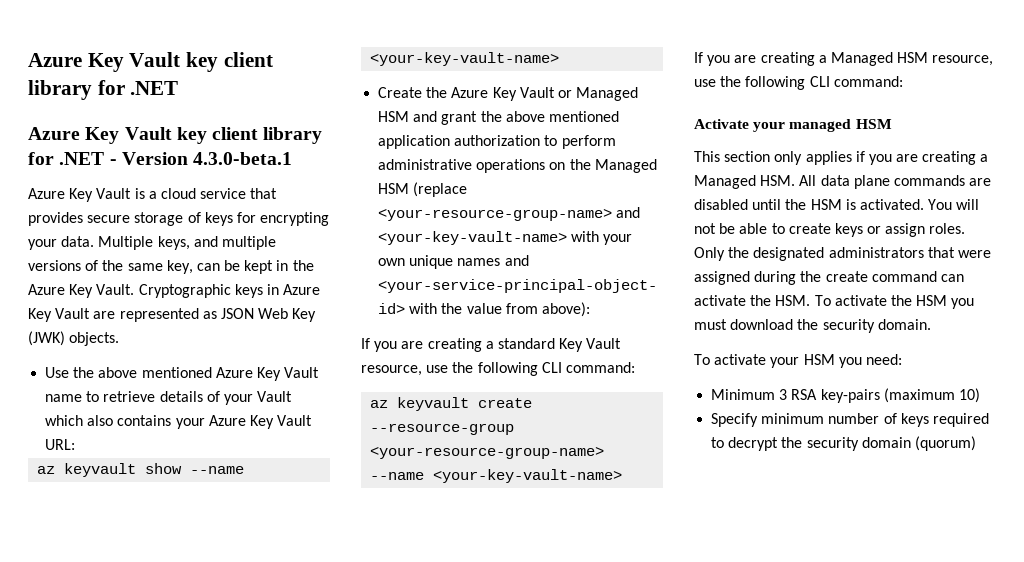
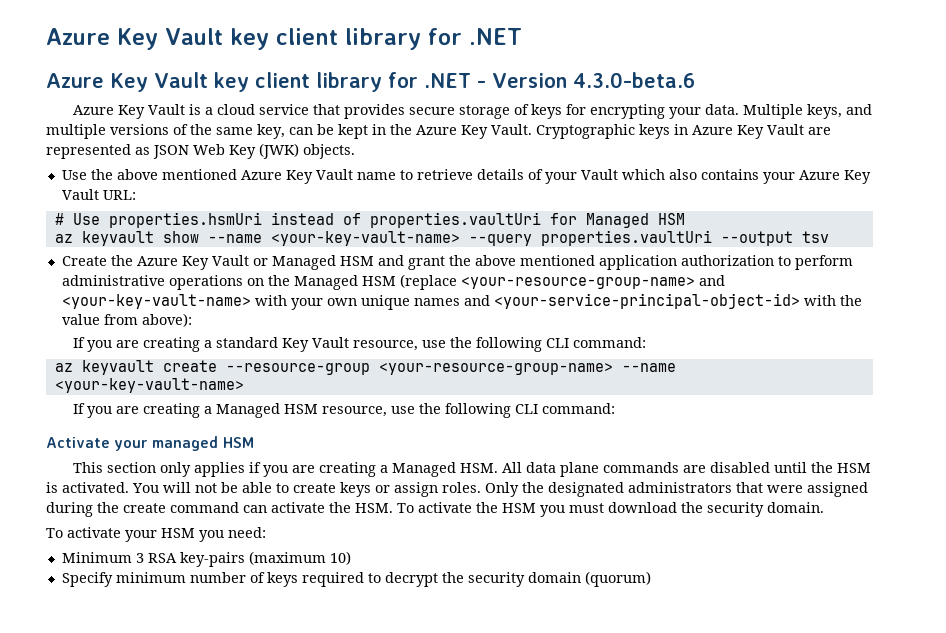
- Azure Key Vault key client library for .NET - Version 4.3.0-beta.1
+ Azure Key Vault key client library for .NET - Version 4.3.0-beta.6
+ # Use properties.hsmUri instead of properties.vaultUri for Managed HSM
- az keyvault show --name <your-key-vault-name>
+ az keyvault show --name <your-key-vault-name> --query properties.vaultUri --output tsv

